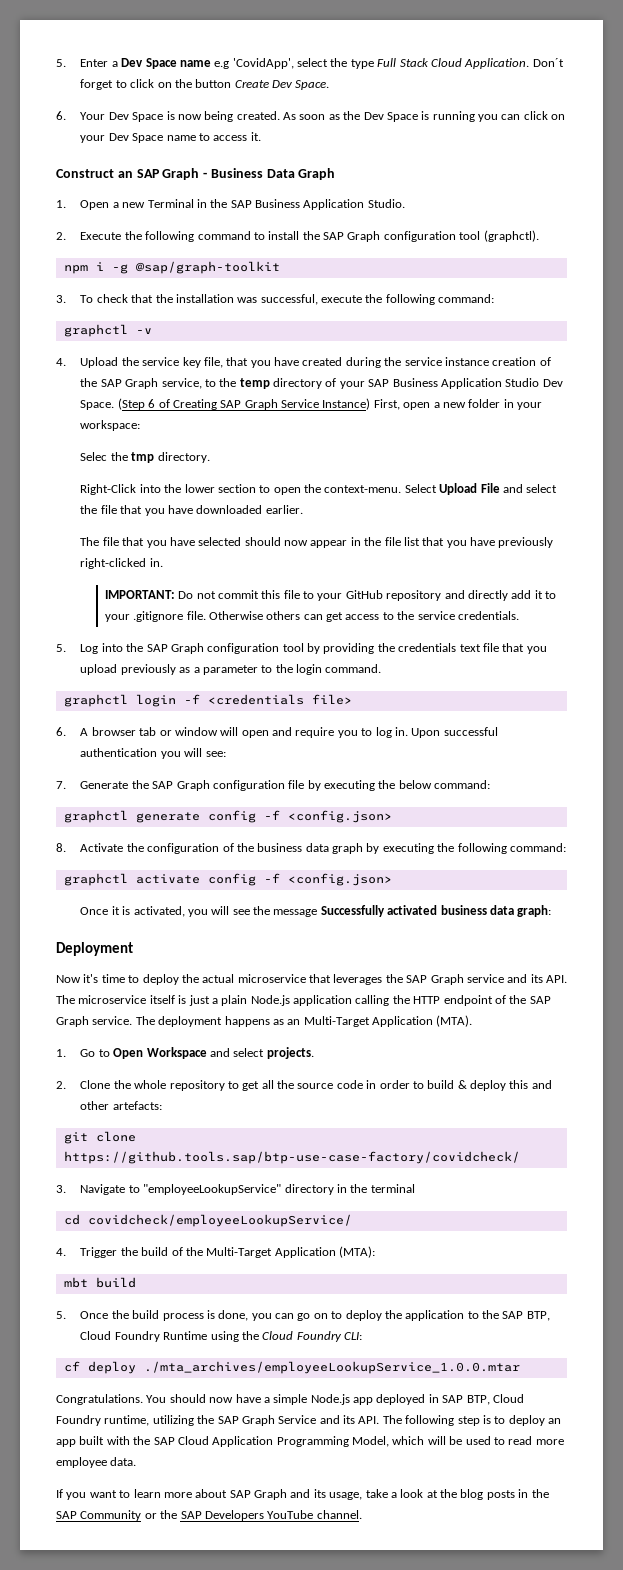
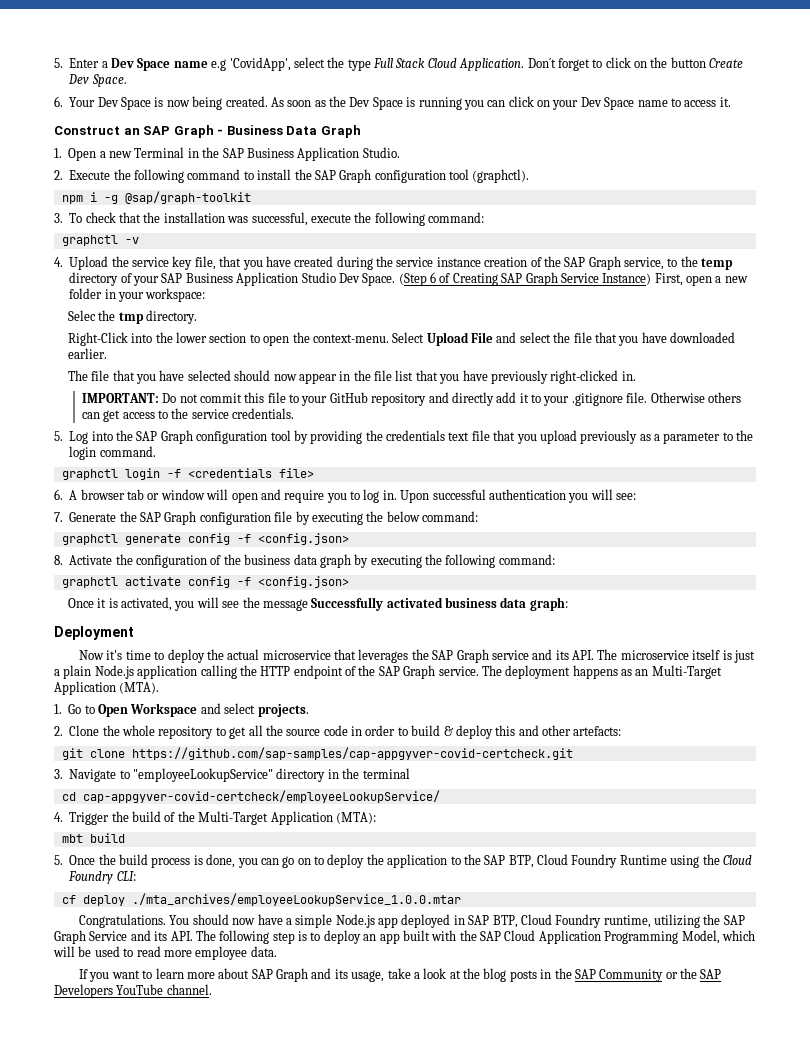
- git clone https://github.tools.sap/btp-use-case-factory/covidcheck/
+ git clone https://github.com/sap-samples/cap-appgyver-covid-certcheck.git
- cd covidcheck/employeeLookupService/
+ cd cap-appgyver-covid-certcheck/employeeLookupService/

